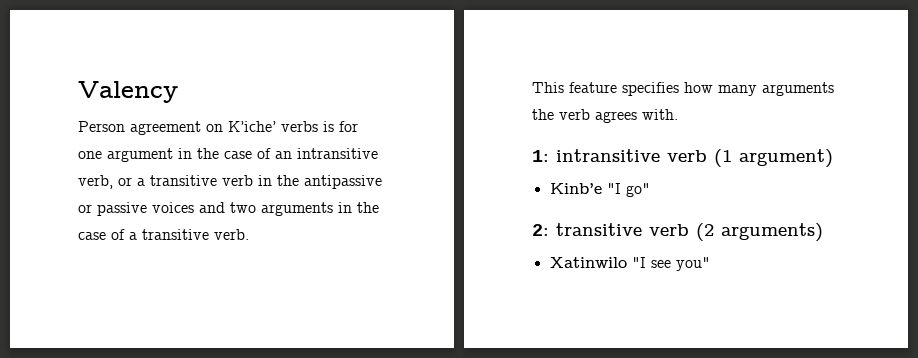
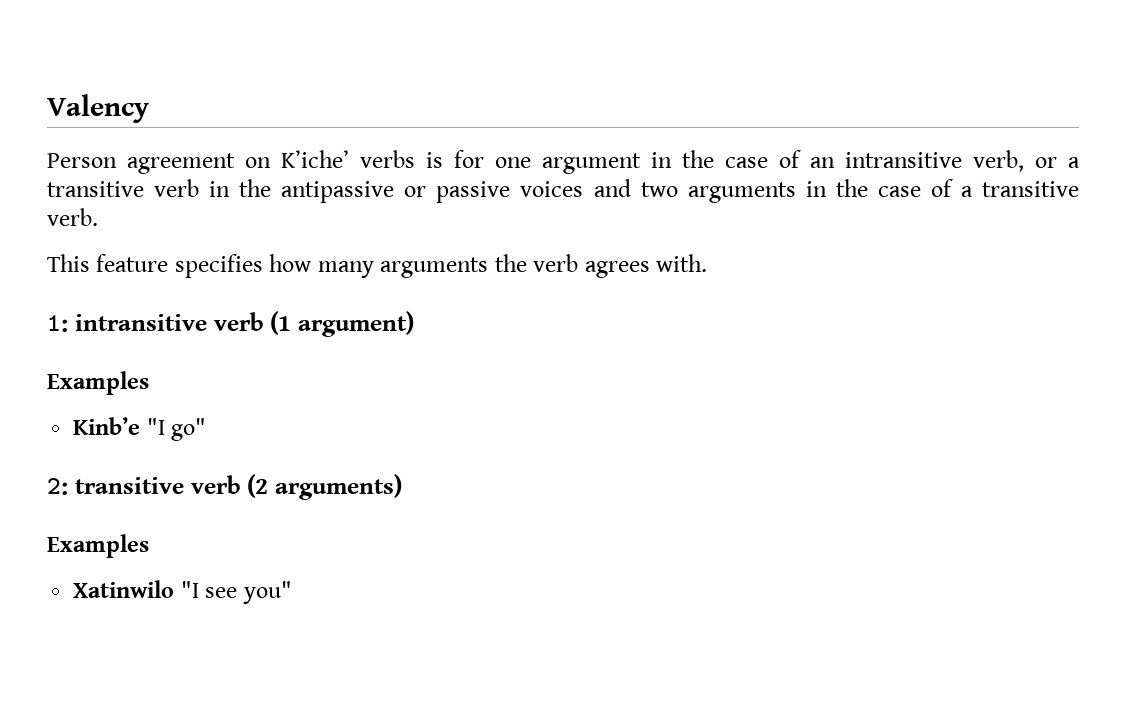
  1: intransitive verb (1 argument)
+ Examples
  2: transitive verb (2 arguments)
+ Examples

